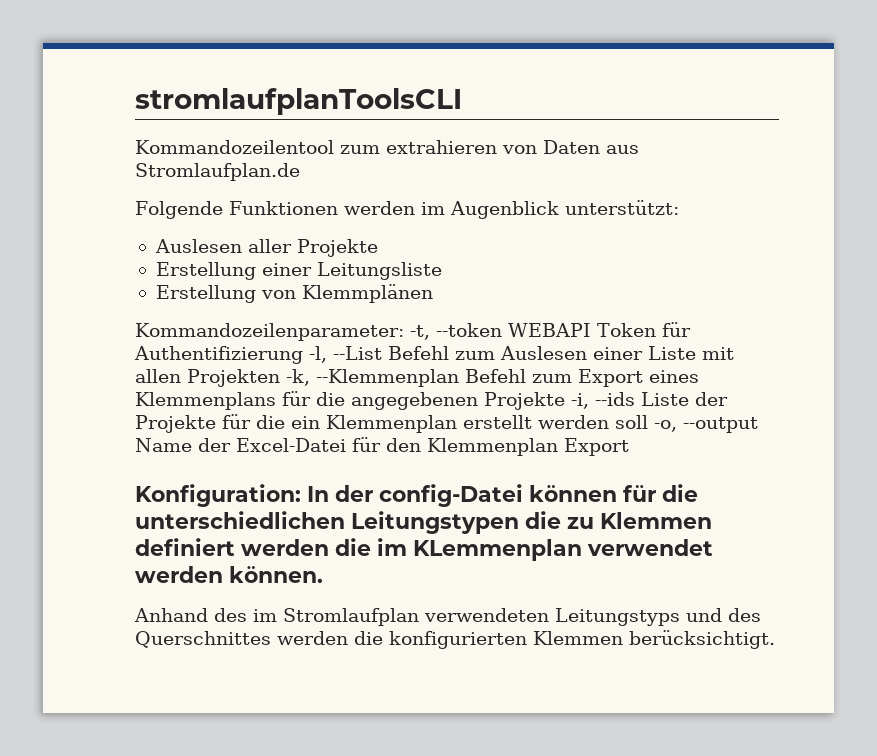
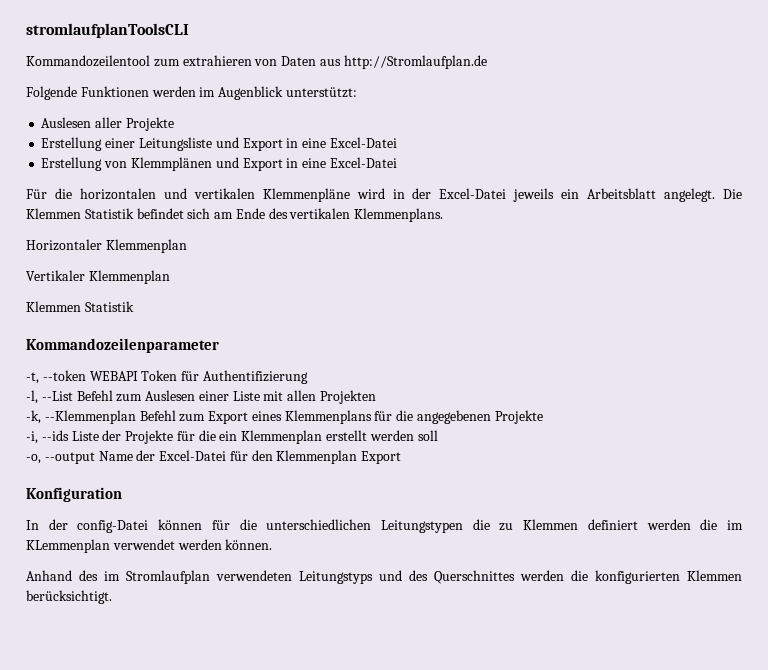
- Kommandozeilentool zum extrahieren von Daten aus Stromlaufplan.de
+ Kommandozeilentool zum extrahieren von Daten aus http://Stromlaufplan.de
- Erstellung einer Leitungsliste
- Erstellung von Klemmplänen
- Kommandozeilenparameter: -t, --token WEBAPI Token für Authentifizierung -l, --List Befehl zum Auslesen einer Liste mit allen Projekten -k, --Klemmenplan Befehl zum Export eines Klemmenplans für die angegebenen Projekte -i, --ids Liste der Projekte für die ein Klemmenplan erstellt werden soll -o, --output Name der Excel-Datei für den Klemmenplan Export
+ Erstellung einer Leitungsliste und Export in eine Excel-Datei
+ Erstellung von Klemmplänen und Export in eine Excel-Datei
+ Für die horizontalen und vertikalen Klemmenpläne wird in der Excel-Datei jeweils ein Arbeitsblatt angelegt. Die Klemmen Statistik befindet sich am Ende des vertikalen Klemmenplans.
+ Horizontaler Klemmenplan
+ Vertikaler Klemmenplan
+ Klemmen Statistik
+ Kommandozeilenparameter
+ -t, --token WEBAPI Token für Authentifizierung
+ -l, --List Befehl zum Auslesen einer Liste mit allen Projekten
+ -k, --Klemmenplan Befehl zum Export eines Klemmenplans für die angegebenen Projekte
+ -i, --ids Liste der Projekte für die ein Klemmenplan erstellt werden soll
+ -o, --output Name der Excel-Datei für den Klemmenplan Export
- Konfiguration: In der config-Datei können für die unterschiedlichen Leitungstypen die zu Klemmen definiert werden die im KLemmenplan verwendet werden können.
+ Konfiguration
+ In der config-Datei können für die unterschiedlichen Leitungstypen die zu Klemmen definiert werden die im KLemmenplan verwendet werden können.

